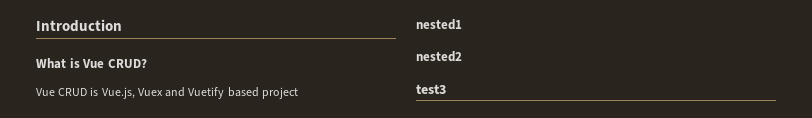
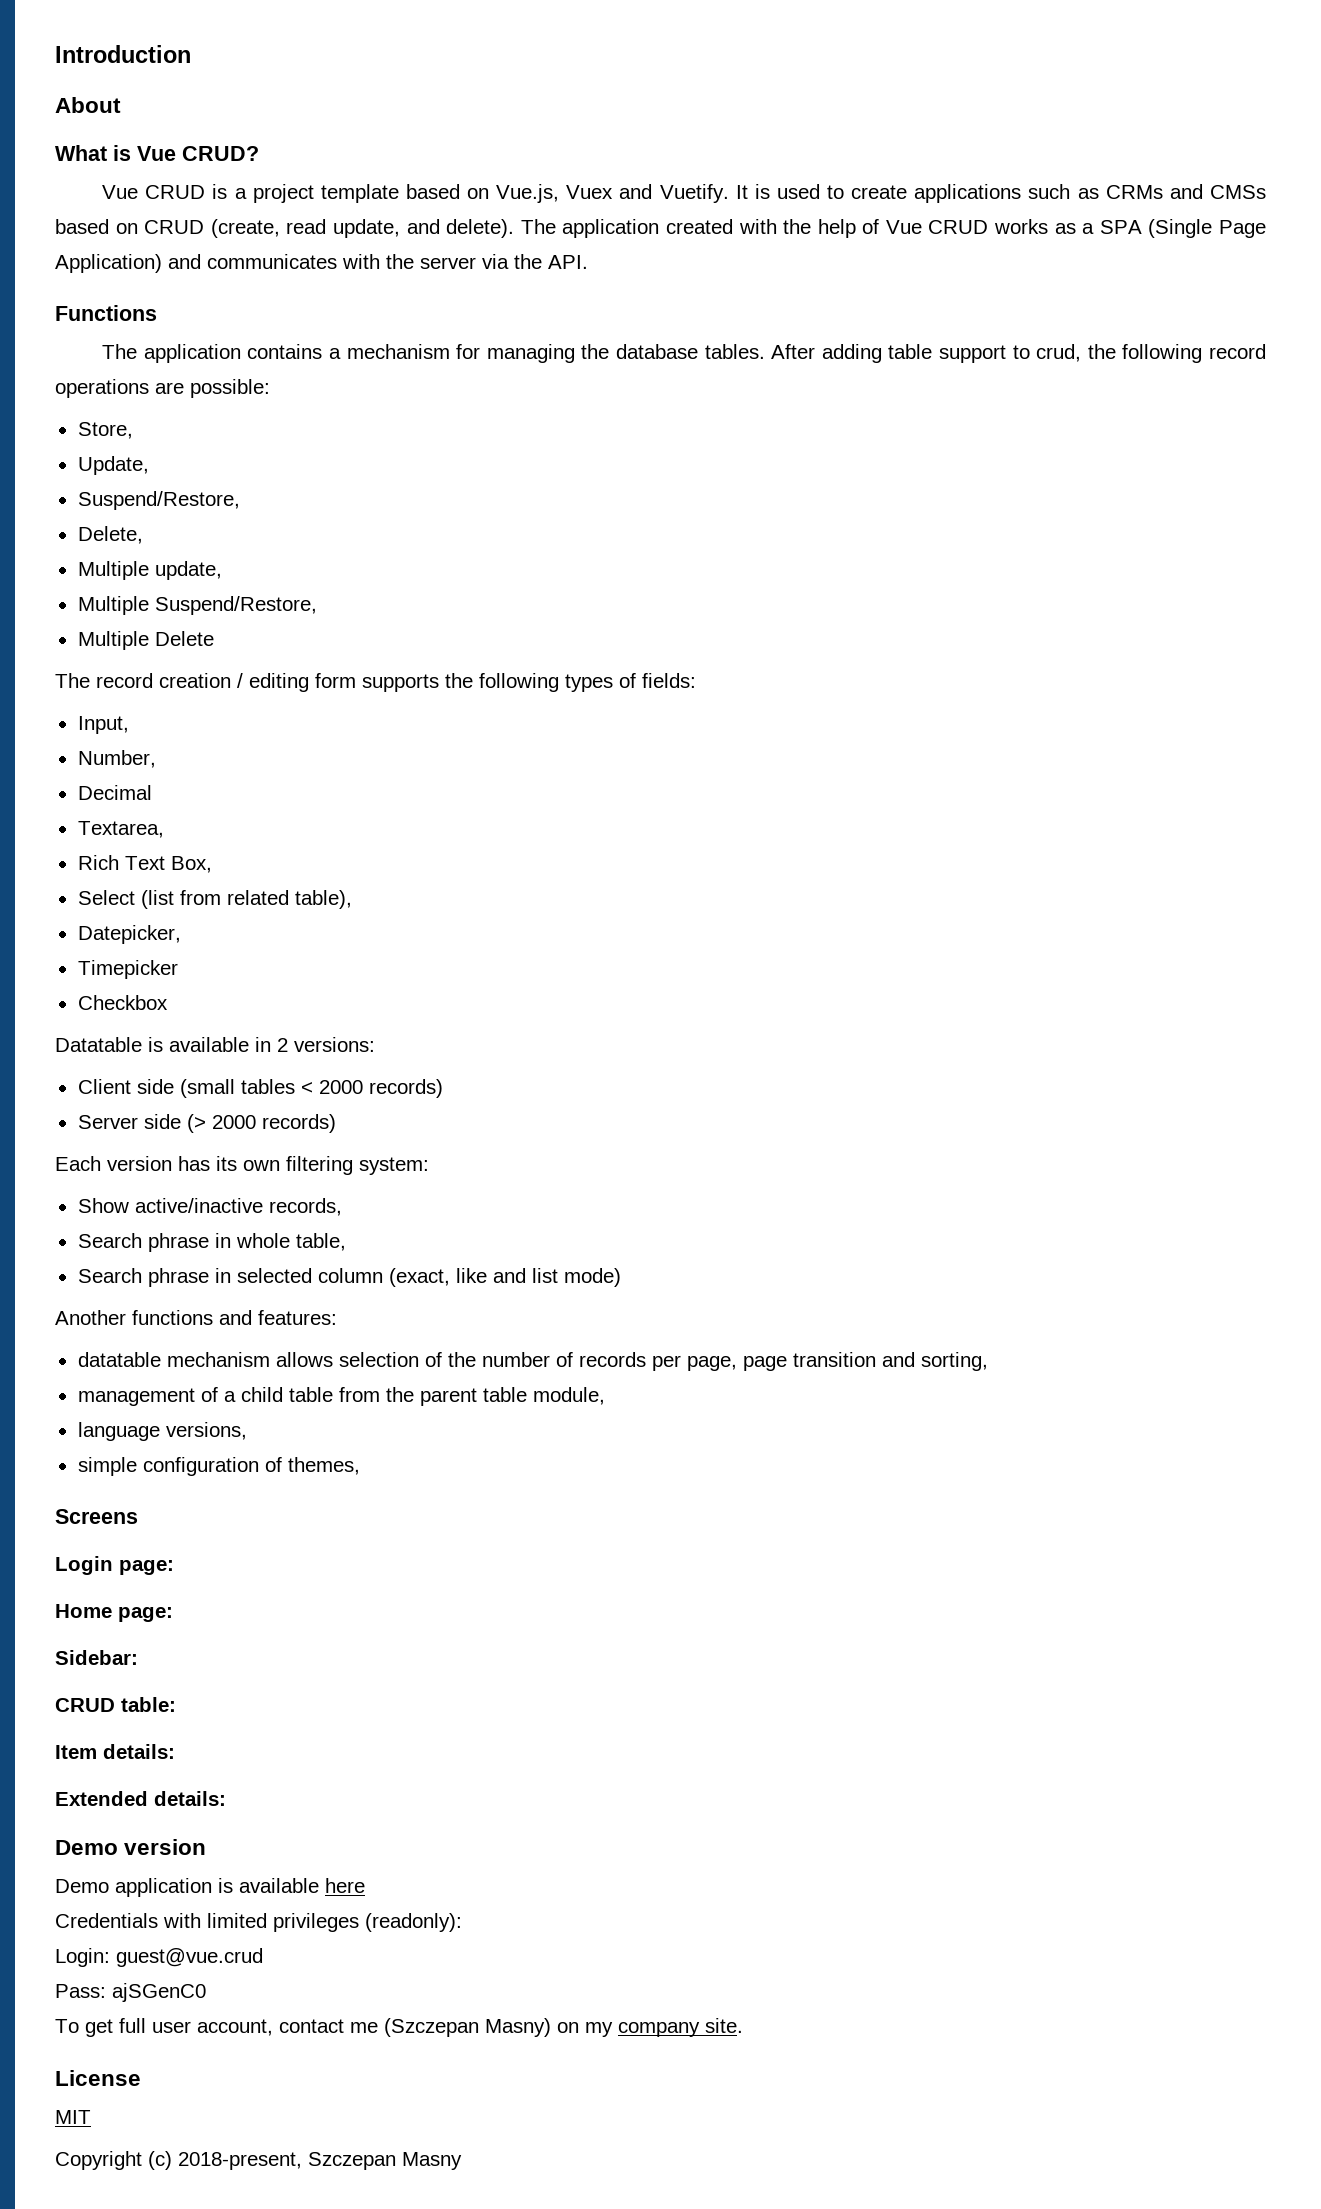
+ About
- Vue CRUD is Vue.js, Vuex and Vuetify based project
- nested1
- nested2
- test3
+ Vue CRUD is a project template based on Vue.js, Vuex and Vuetify. It is used to create applications such as CRMs and CMSs based on CRUD (create, read update, and delete). The application created with the help of Vue CRUD works as a SPA (Single Page Application) and communicates with the server via the API.
+ Functions
+ The application contains a mechanism for managing the database tables. After adding table support to crud, the following record operations are possible:
+ Store,
+ Update,
+ Suspend/Restore,
+ Delete,
+ Multiple update,
+ Multiple Suspend/Restore,
+ Multiple Delete
+ The record creation / editing form supports the following types of fields:
+ Input,
+ Number,
+ Decimal
+ Textarea,
+ Rich Text Box,
+ Select (list from related table),
+ Datepicker,
+ Timepicker
+ Checkbox
+ Datatable is available in 2 versions:
+ Client side (small tables < 2000 records)
+ Server side (> 2000 records)
+ Each version has its own filtering system:
+ Show active/inactive records,
+ Search phrase in whole table,
+ Search phrase in selected column (exact, like and list mode)
+ Another functions and features:
+ datatable mechanism allows selection of the number of records per page, page transition and sorting,
+ management of a child table from the parent table module,
+ language versions,
+ simple configuration of themes,
+ Screens
+ Login page:
+ Home page:
+ Sidebar:
+ CRUD table:
+ Item details:
+ Extended details:
+ Demo version
+ Demo application is available here
+ Credentials with limited privileges (readonly):
+ Login: guest@vue.crud
+ Pass: ajSGenC0
+ To get full user account, contact me (Szczepan Masny) on my company site.
+ License
+ MIT
+ Copyright (c) 2018-present, Szczepan Masny

